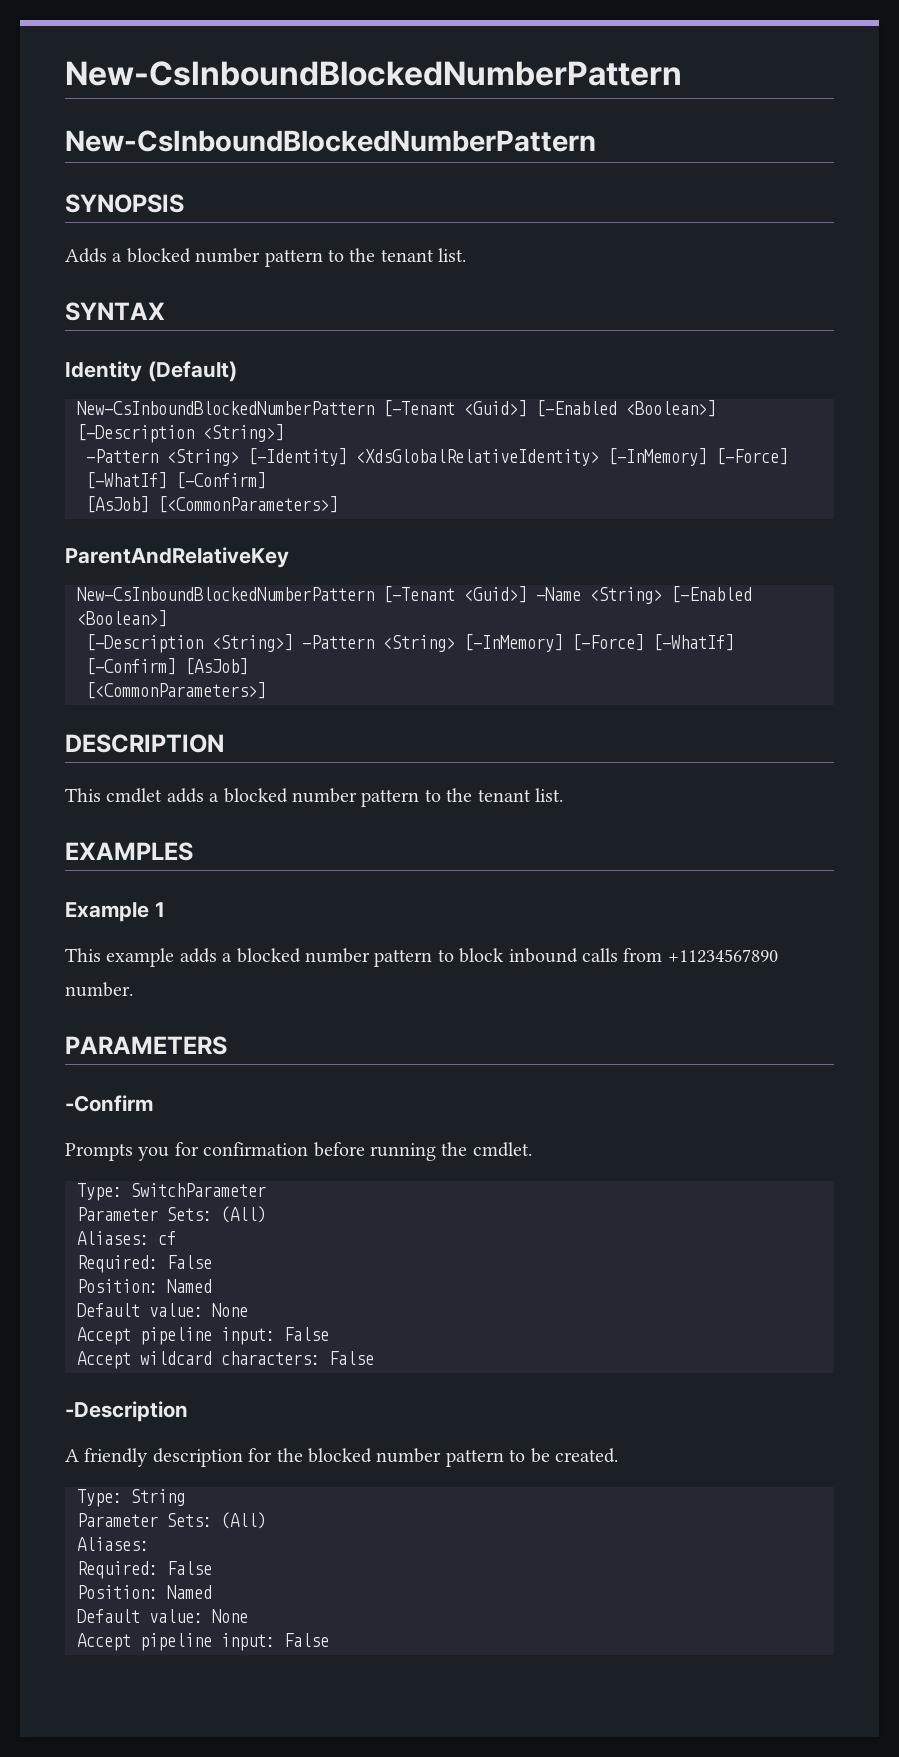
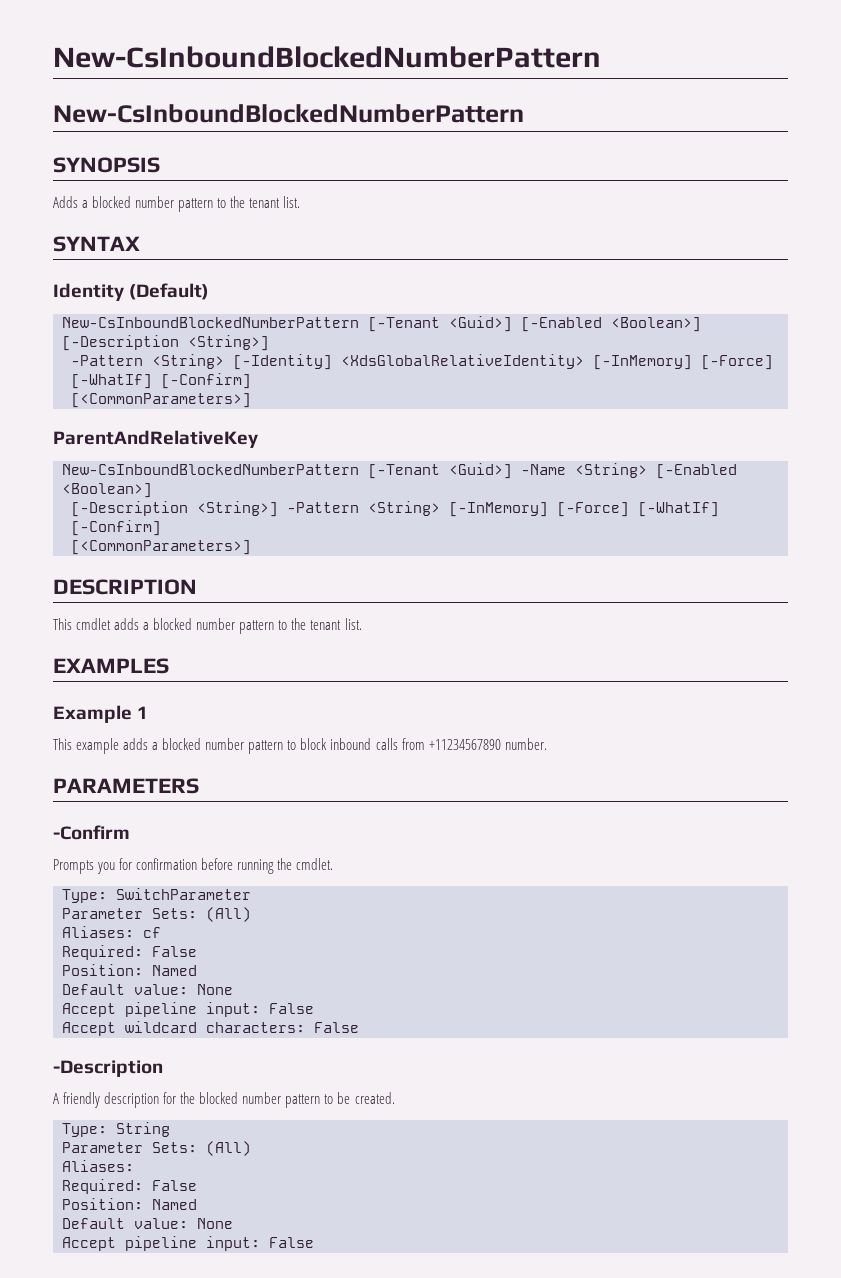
  -Pattern <String> [-Identity] <XdsGlobalRelativeIdentity> [-InMemory] [-Force] [-WhatIf] [-Confirm]
- [AsJob] [<CommonParameters>]
+ [<CommonParameters>]
- [-Description <String>] -Pattern <String> [-InMemory] [-Force] [-WhatIf] [-Confirm] [AsJob]
+ [-Description <String>] -Pattern <String> [-InMemory] [-Force] [-WhatIf] [-Confirm]

